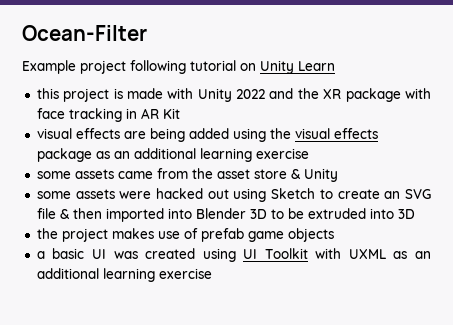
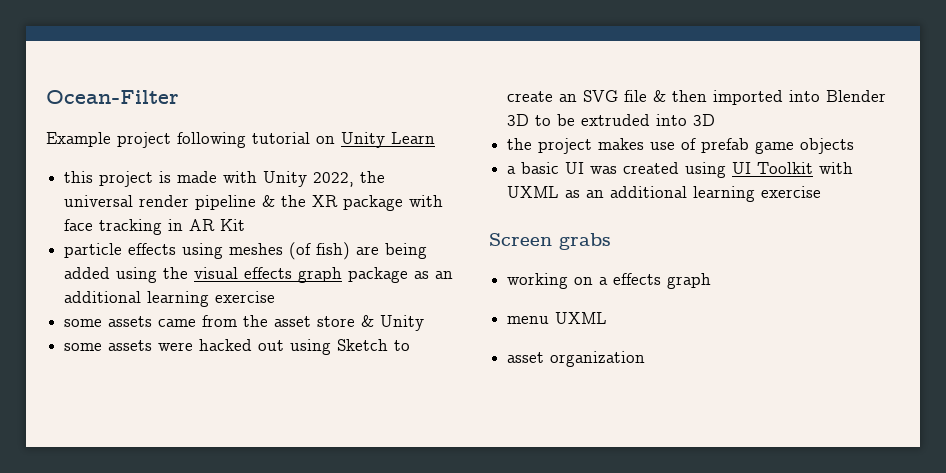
- this project is made with Unity 2022 and the XR package with face tracking in AR Kit
+ this project is made with Unity 2022, the universal render pipeline & the XR package with face tracking in AR Kit
- visual effects are being added using the visual effects package as an additional learning exercise
+ particle effects using meshes (of fish) are being added using the visual effects graph package as an additional learning exercise
+ Screen grabs
+ working on a effects graph
+ menu UXML
+ asset organization

